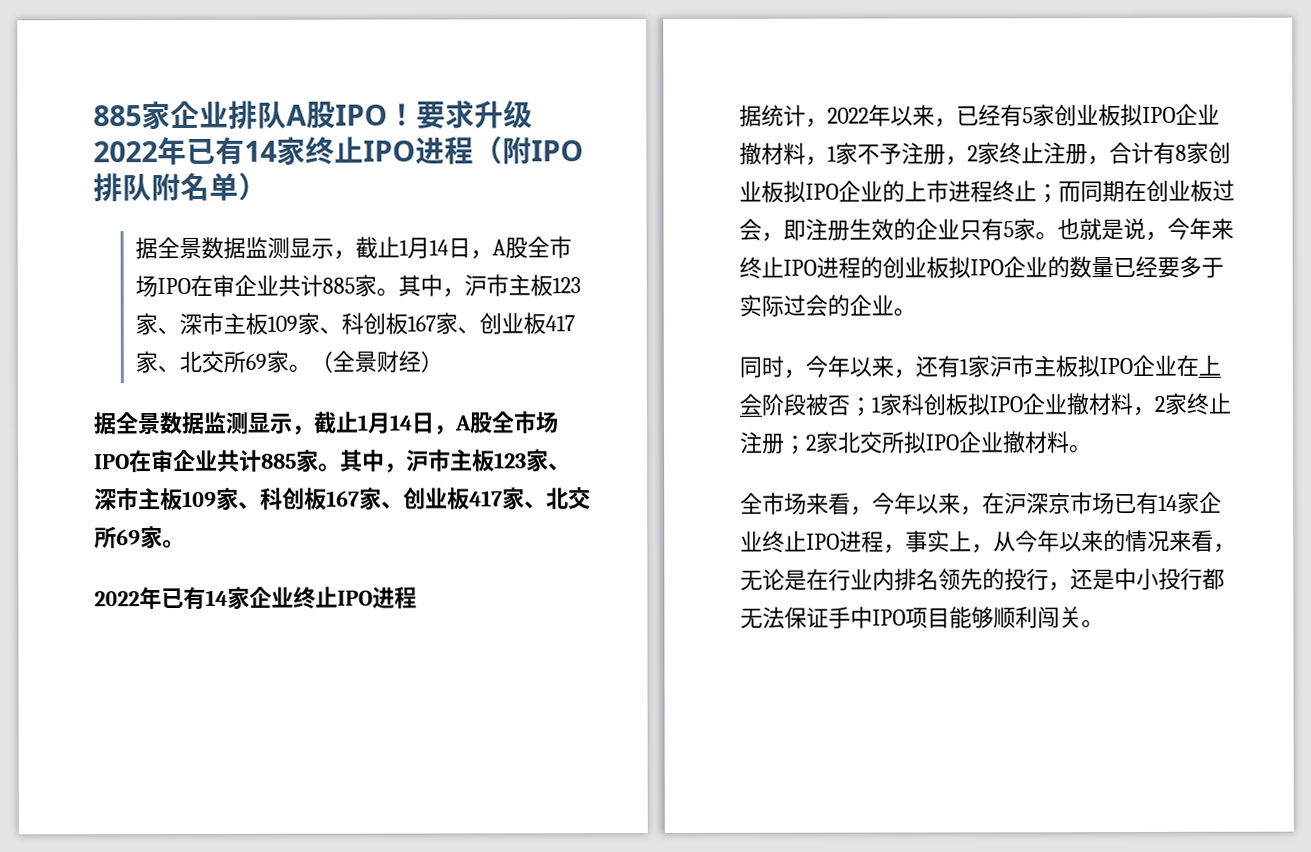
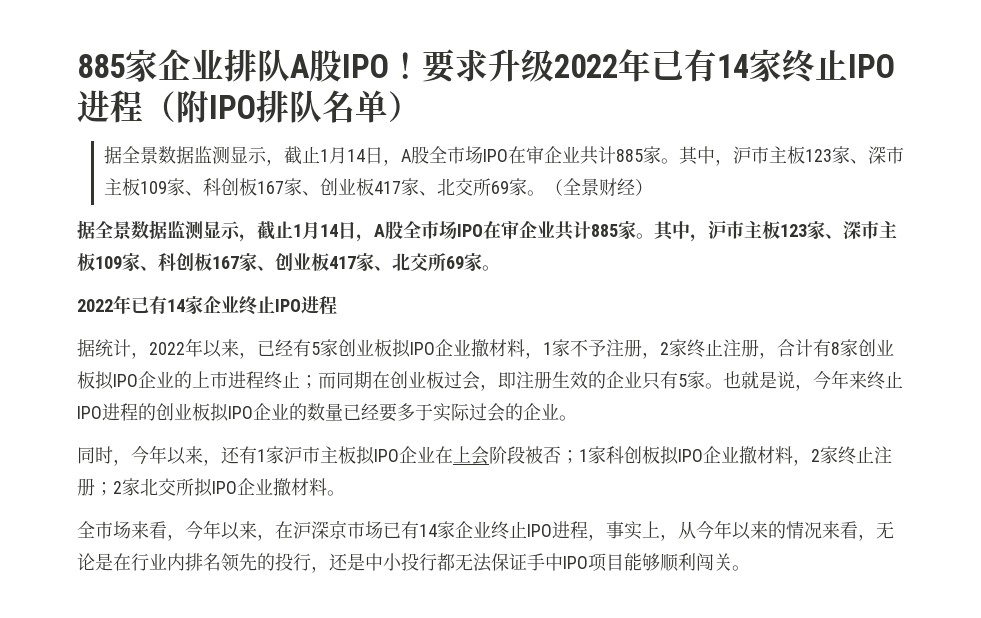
- 要求升级2022年已有14家终止IPO进程（附IPO排队附名单）
+ 要求升级2022年已有14家终止IPO进程（附IPO排队名单）

